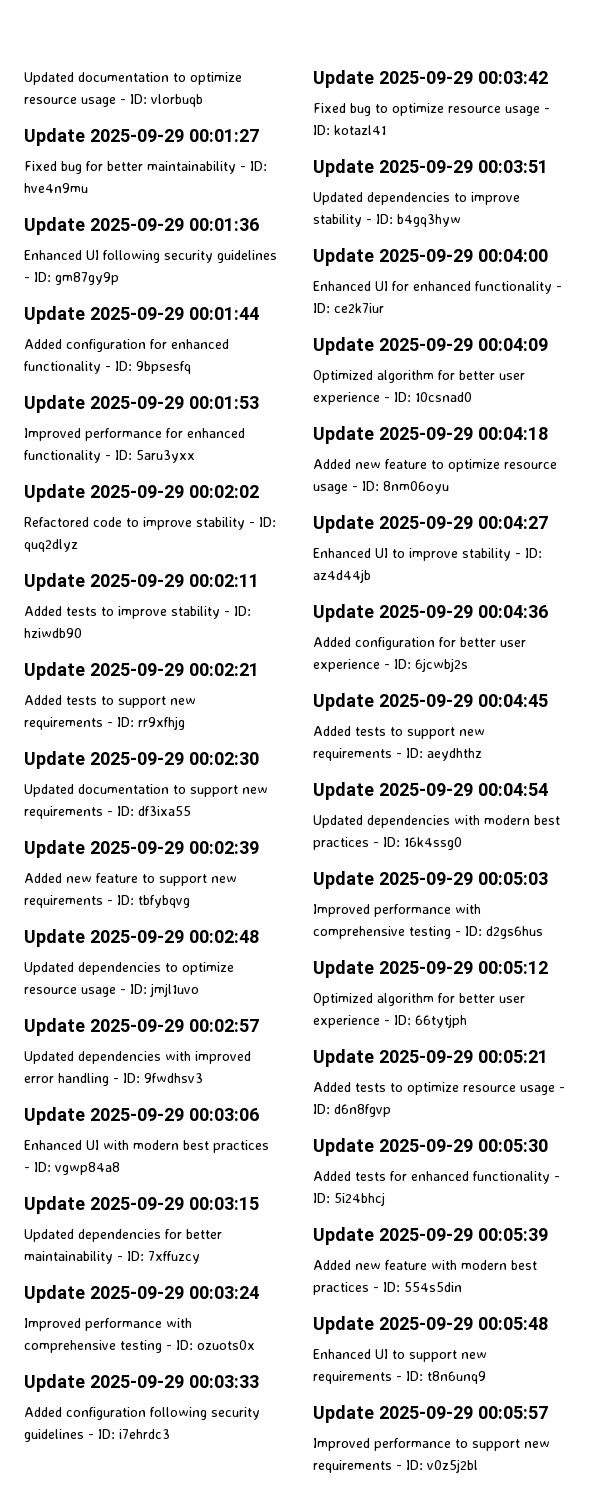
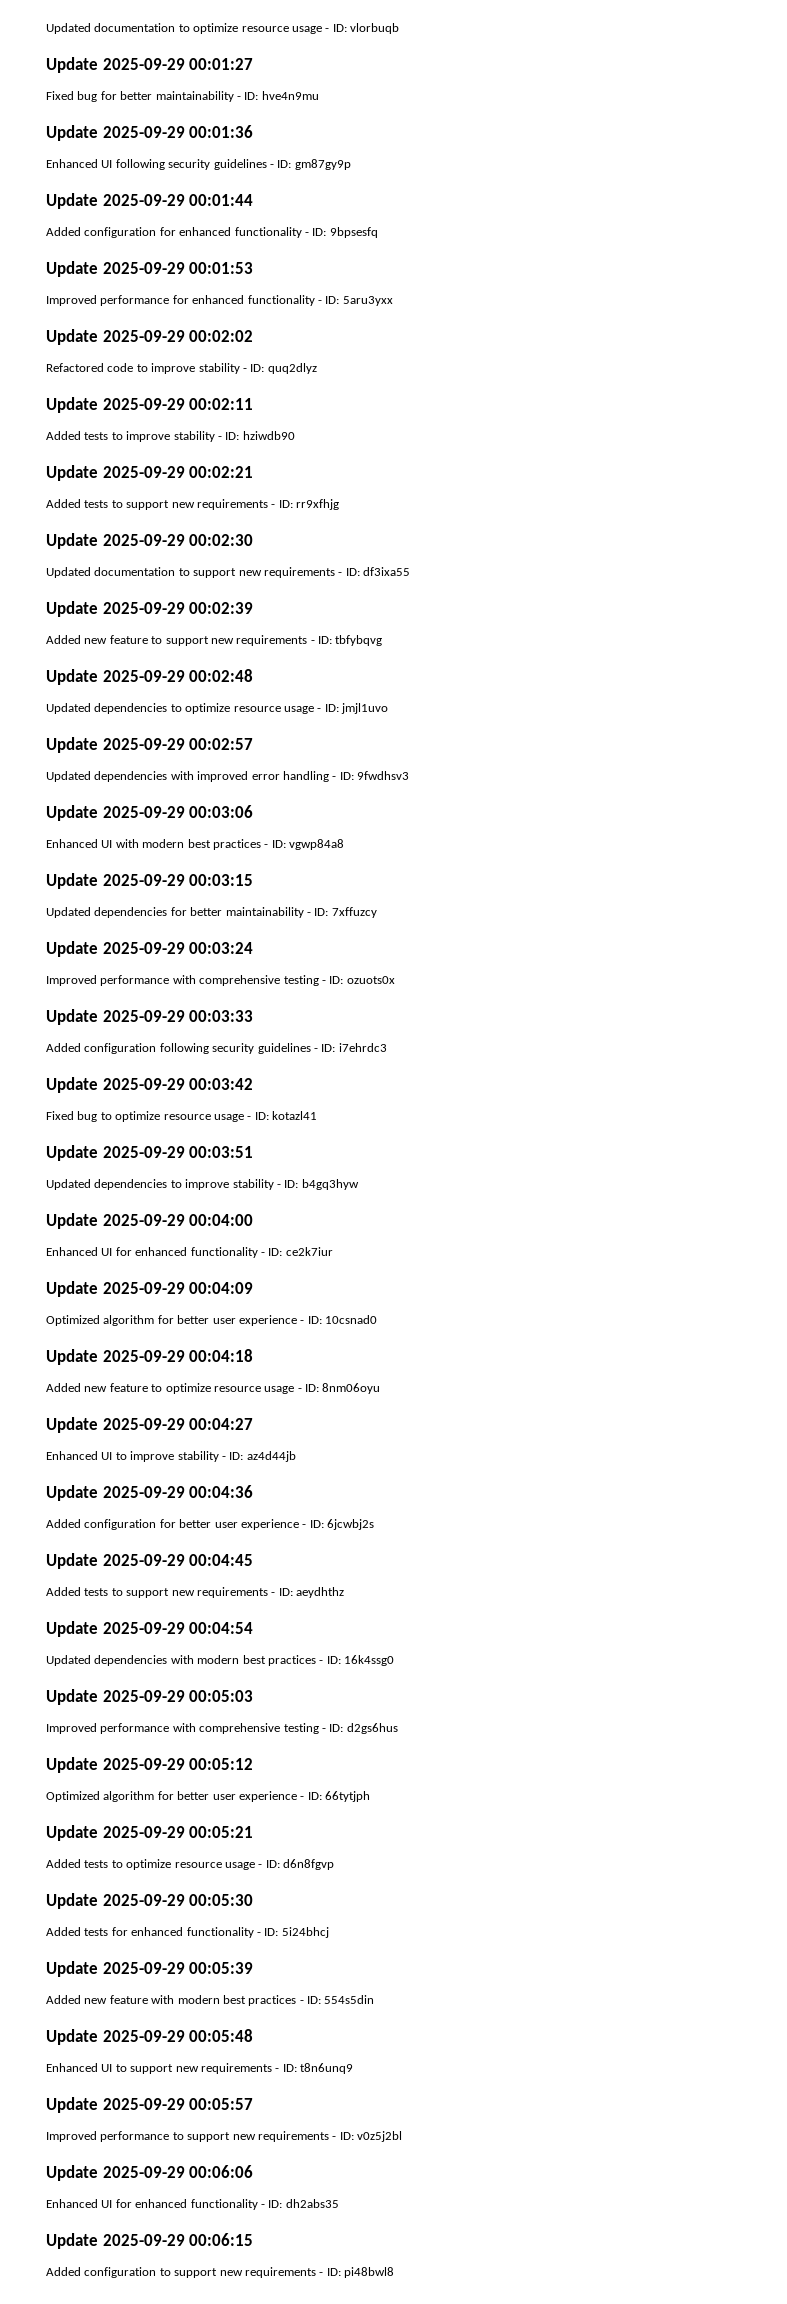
+ Update 2025-09-29 00:06:06
+ Enhanced UI for enhanced functionality - ID: dh2abs35
+ Update 2025-09-29 00:06:15
+ Added configuration to support new requirements - ID: pi48bwl8

